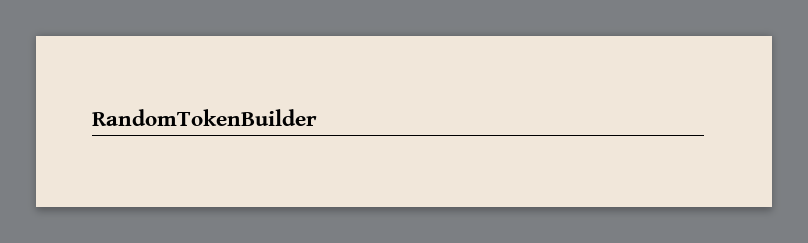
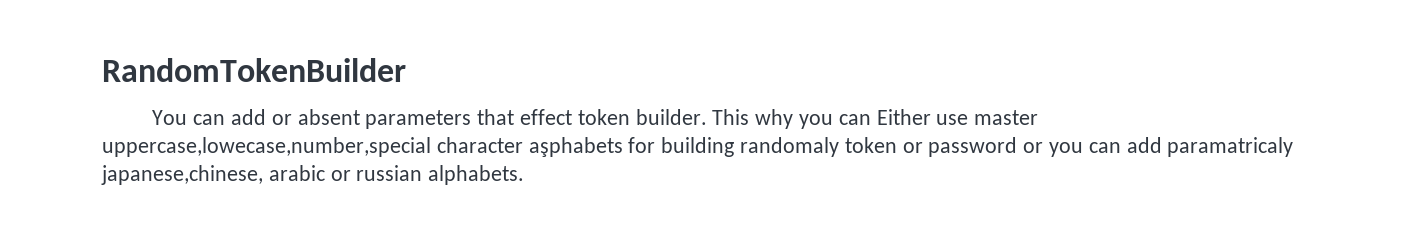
+ You can add or absent parameters that effect token builder. This why you can Either use master uppercase,lowecase,number,special character aşphabets for building randomaly token or password or you can add paramatricaly japanese,chinese, arabic or russian alphabets.

